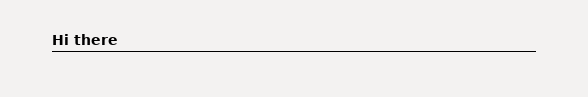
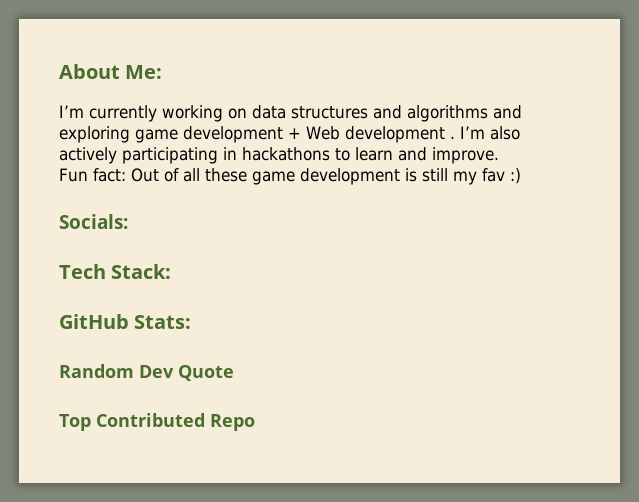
- Hi there
+ About Me:
+ I’m currently working on data structures and algorithms and exploring game development + Web development . I’m also actively participating in hackathons to learn and improve.
+ Fun fact: Out of all these game development is still my fav :)
+ Socials:
+ Tech Stack:
+ GitHub Stats:
+ Random Dev Quote
+ Top Contributed Repo

